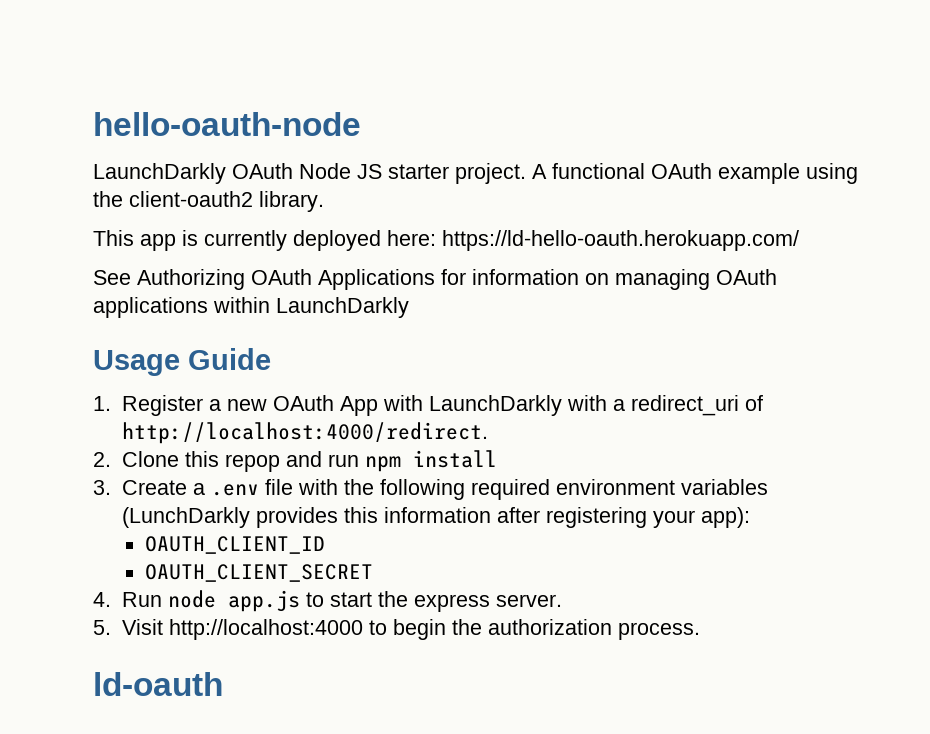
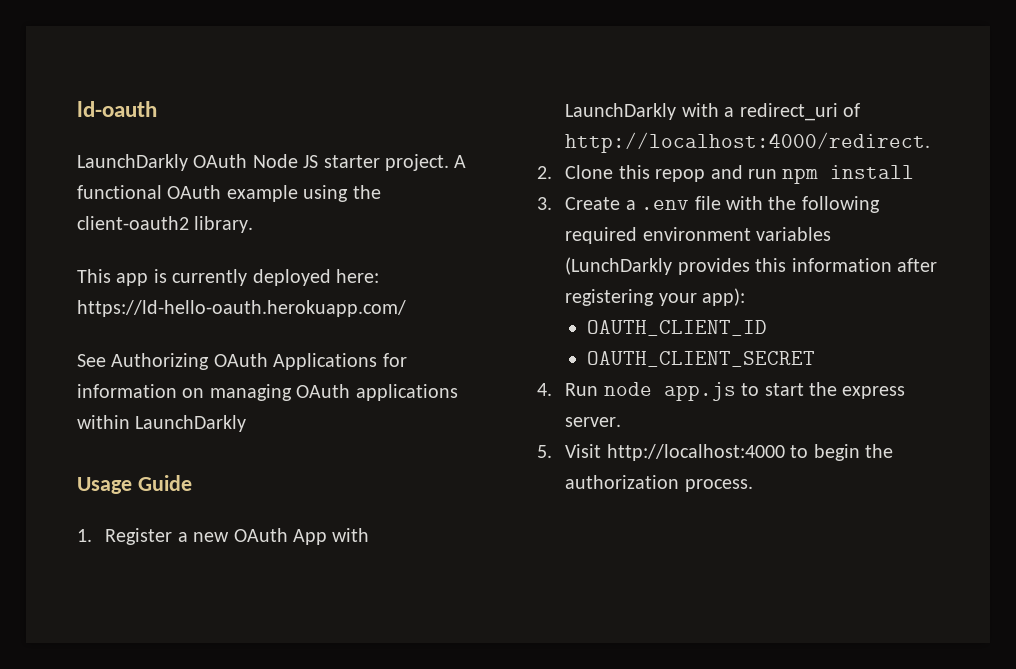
- hello-oauth-node
+ ld-oauth
- ld-oauth

